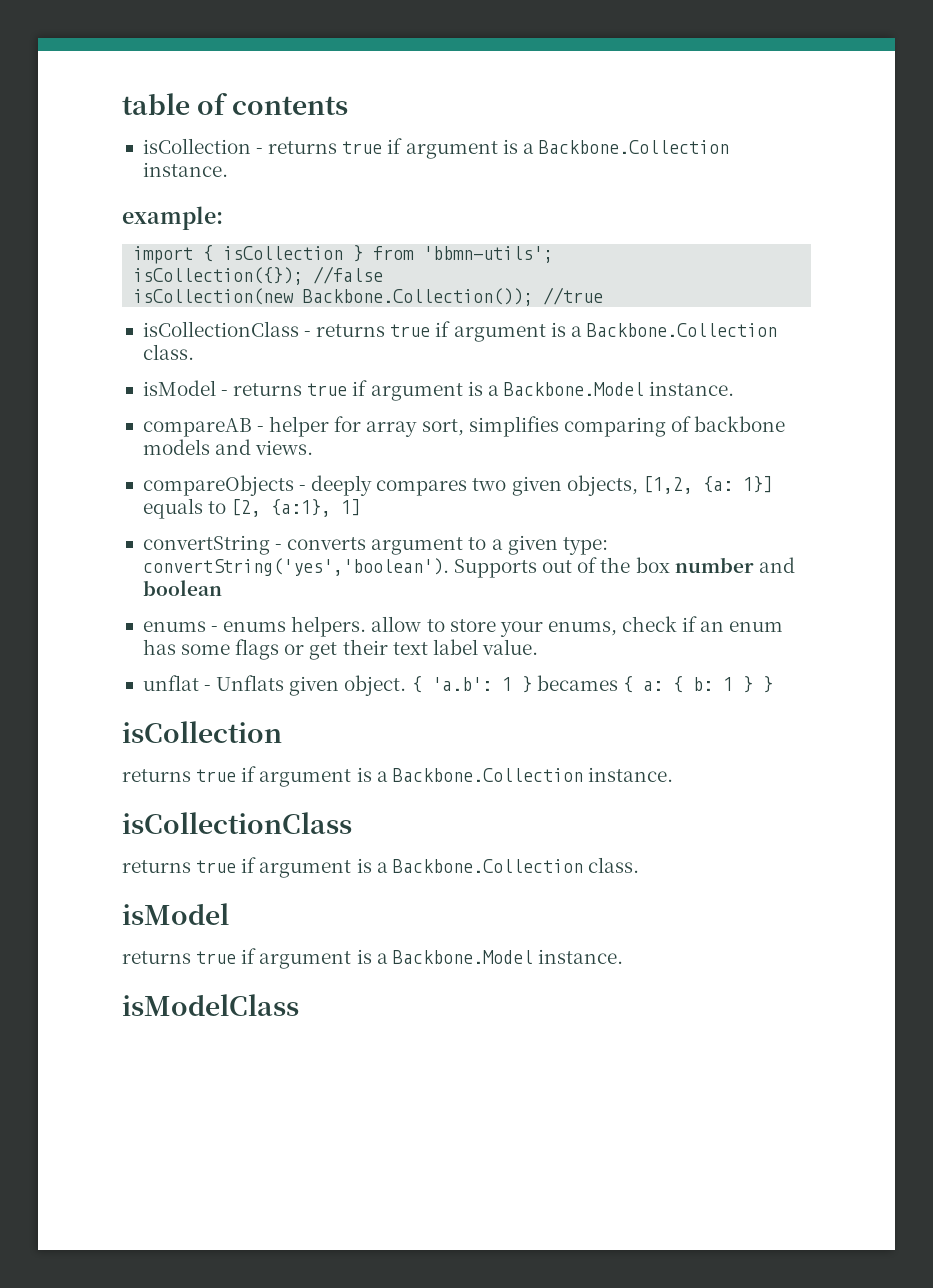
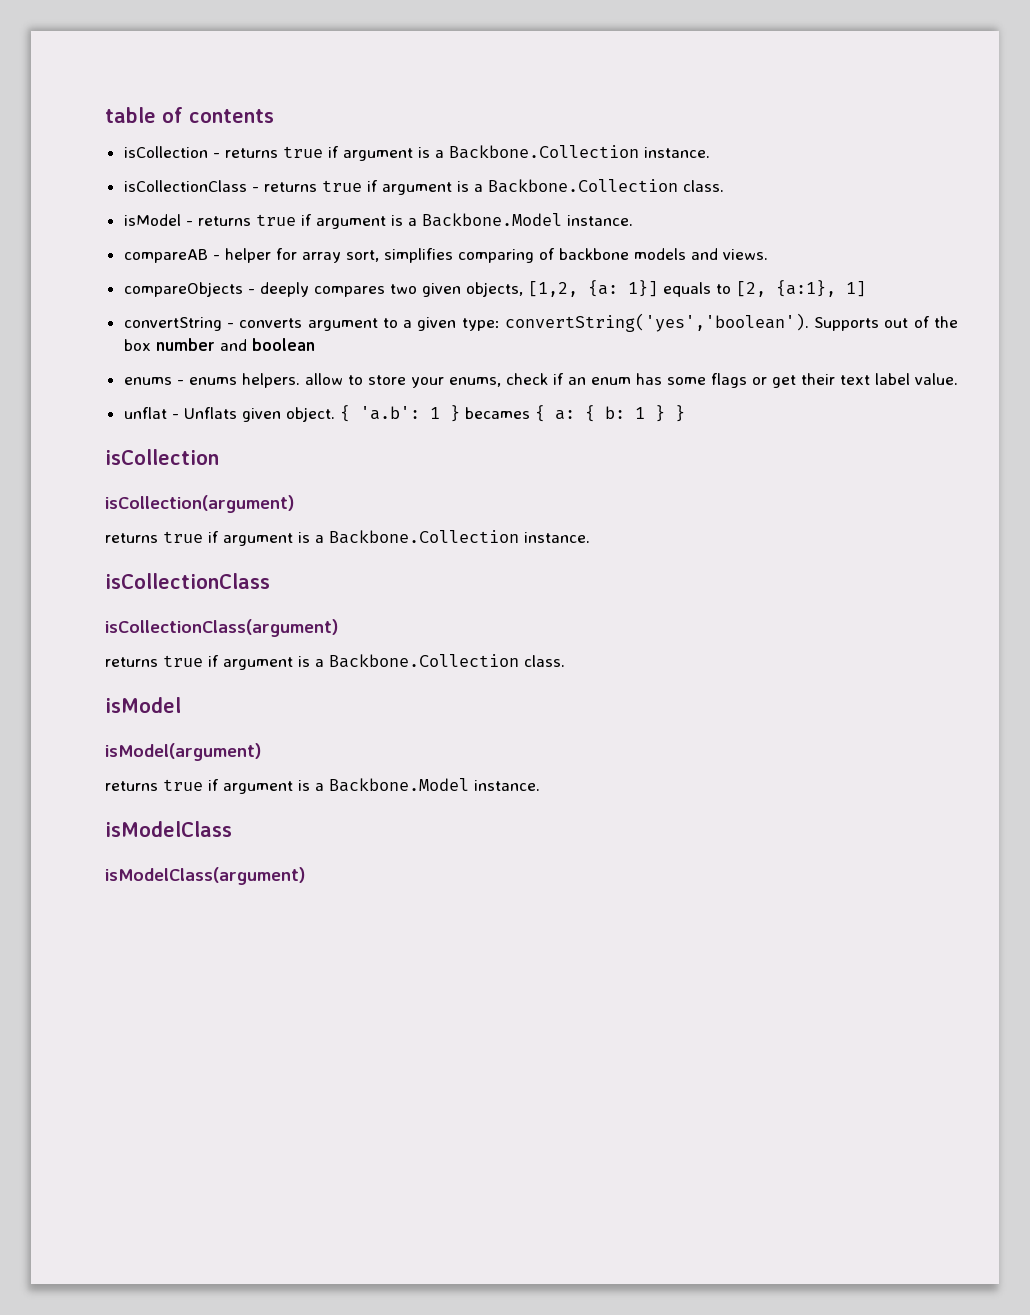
- example:
- import { isCollection } from 'bbmn-utils';
- isCollection({}); //false
- isCollection(new Backbone.Collection()); //true
  { 'a.b': 1 } becames { a: { b: 1 } }
  isCollection
+ isCollection(argument)
  returns true if argument is a Backbone.Collection instance.
  isCollectionClass
+ isCollectionClass(argument)
  returns true if argument is a Backbone.Collection class.
  isModel
+ isModel(argument)
+ isModelClass(argument)

